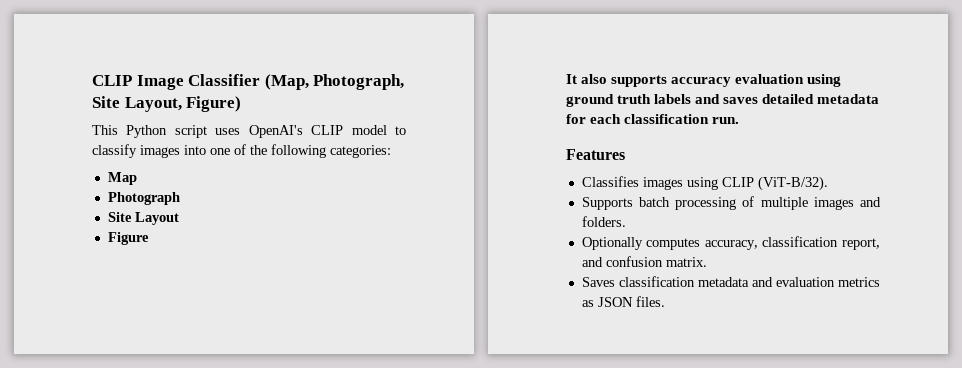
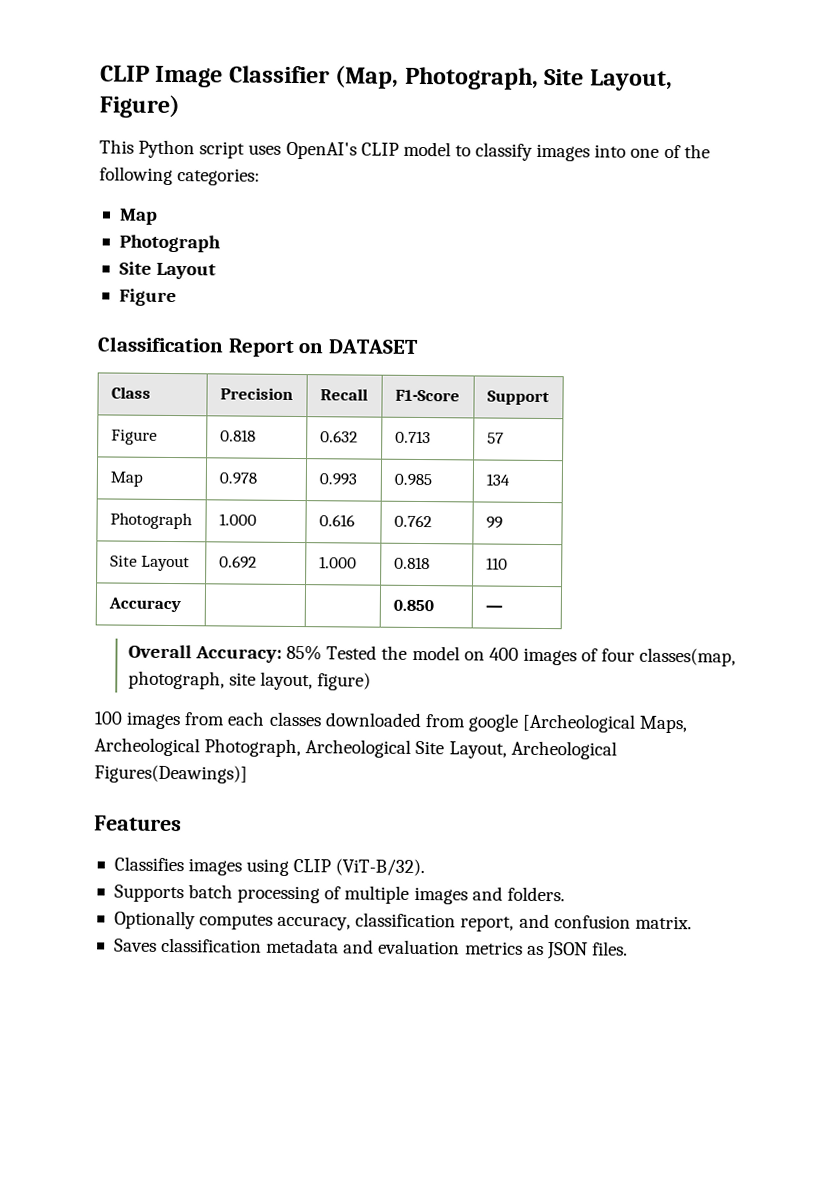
- It also supports accuracy evaluation using ground truth labels and saves detailed metadata for each classification run.
+ Classification Report on DATASET
+ Class | Precision | Recall | F1-Score | Support
+ Figure | 0.818 | 0.632 | 0.713 | 57
+ Map | 0.978 | 0.993 | 0.985 | 134
+ Photograph | 1.000 | 0.616 | 0.762 | 99
+ Site Layout | 0.692 | 1.000 | 0.818 | 110
+ Accuracy | | | 0.850 | —
+ Overall Accuracy: 85% Tested the model on 400 images of four classes(map, photograph, site layout, figure)
+ 100 images from each classes downloaded from google [Archeological Maps, Archeological Photograph, Archeological Site Layout, Archeological Figures(Deawings)]

